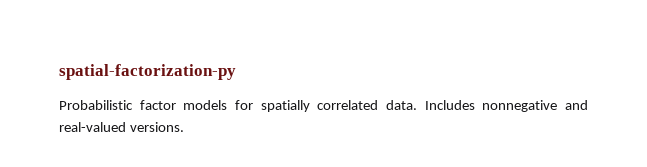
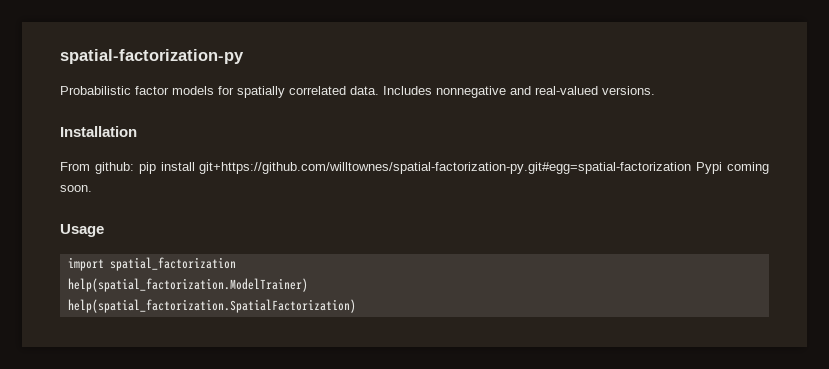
+ Installation
+ From github: pip install git+https://github.com/willtownes/spatial-factorization-py.git#egg=spatial-factorization Pypi coming soon.
+ Usage
+ import spatial_factorization
+ help(spatial_factorization.ModelTrainer)
+ help(spatial_factorization.SpatialFactorization)

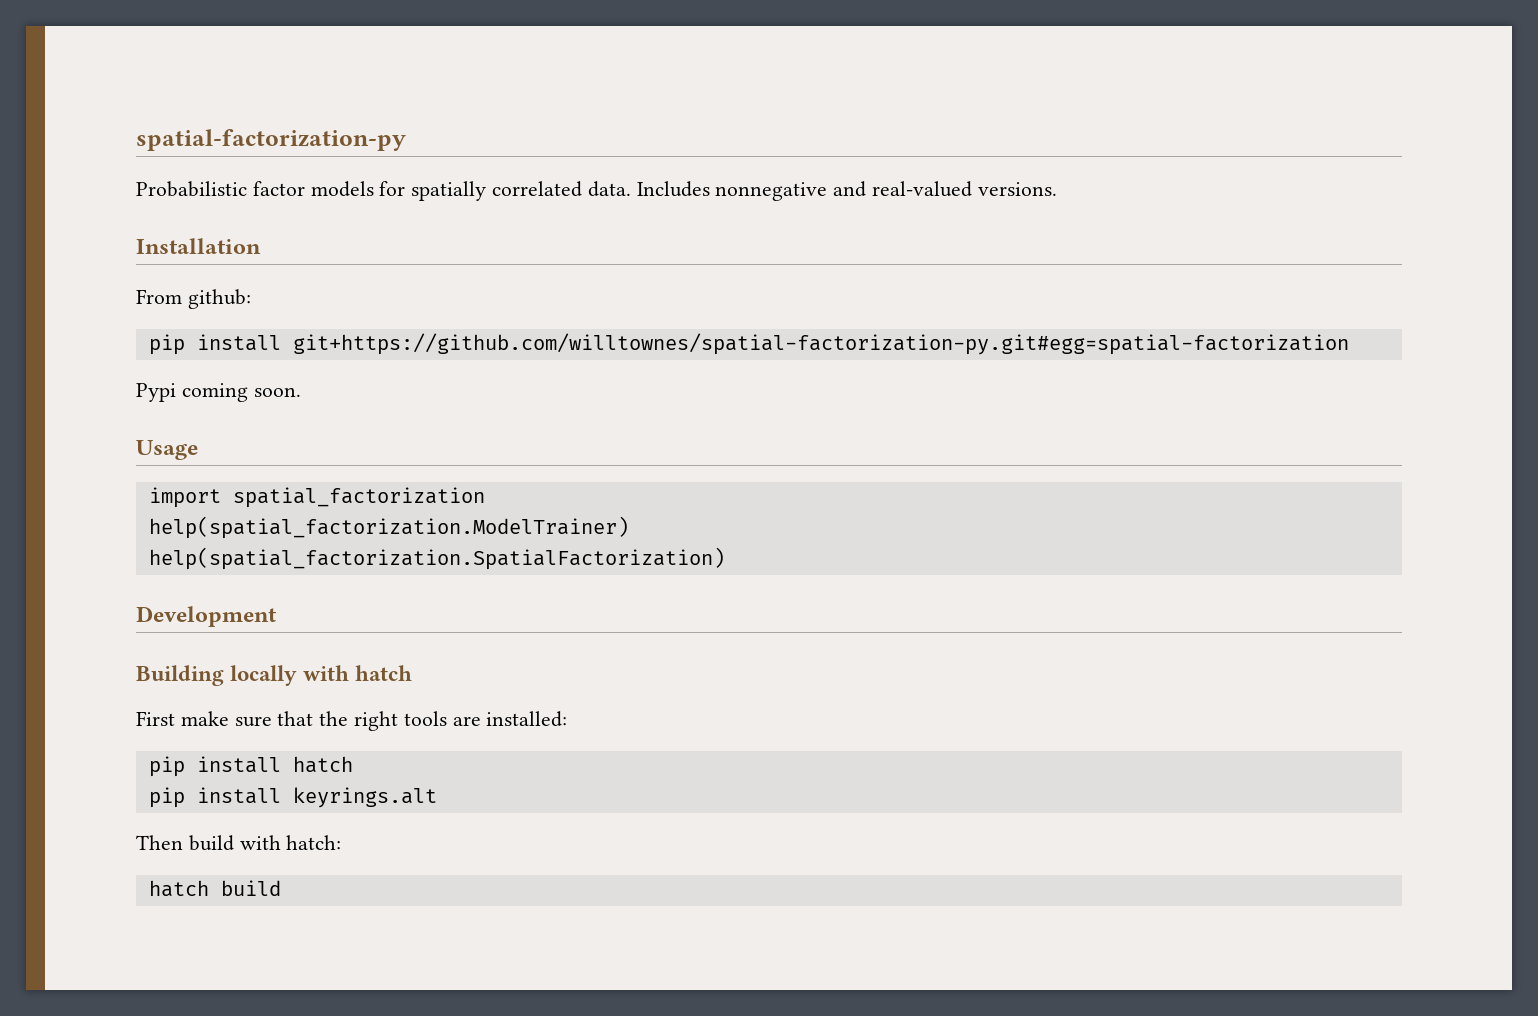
- From github: pip install git+https://github.com/willtownes/spatial-factorization-py.git#egg=spatial-factorization Pypi coming soon.
+ From github:
+ pip install git+https://github.com/willtownes/spatial-factorization-py.git#egg=spatial-factorization
+ Pypi coming soon.
+ Development
+ Building locally with hatch
+ First make sure that the right tools are installed:
+ pip install hatch
+ pip install keyrings.alt
+ Then build with hatch:
+ hatch build

